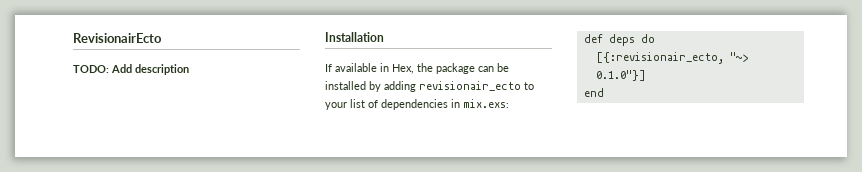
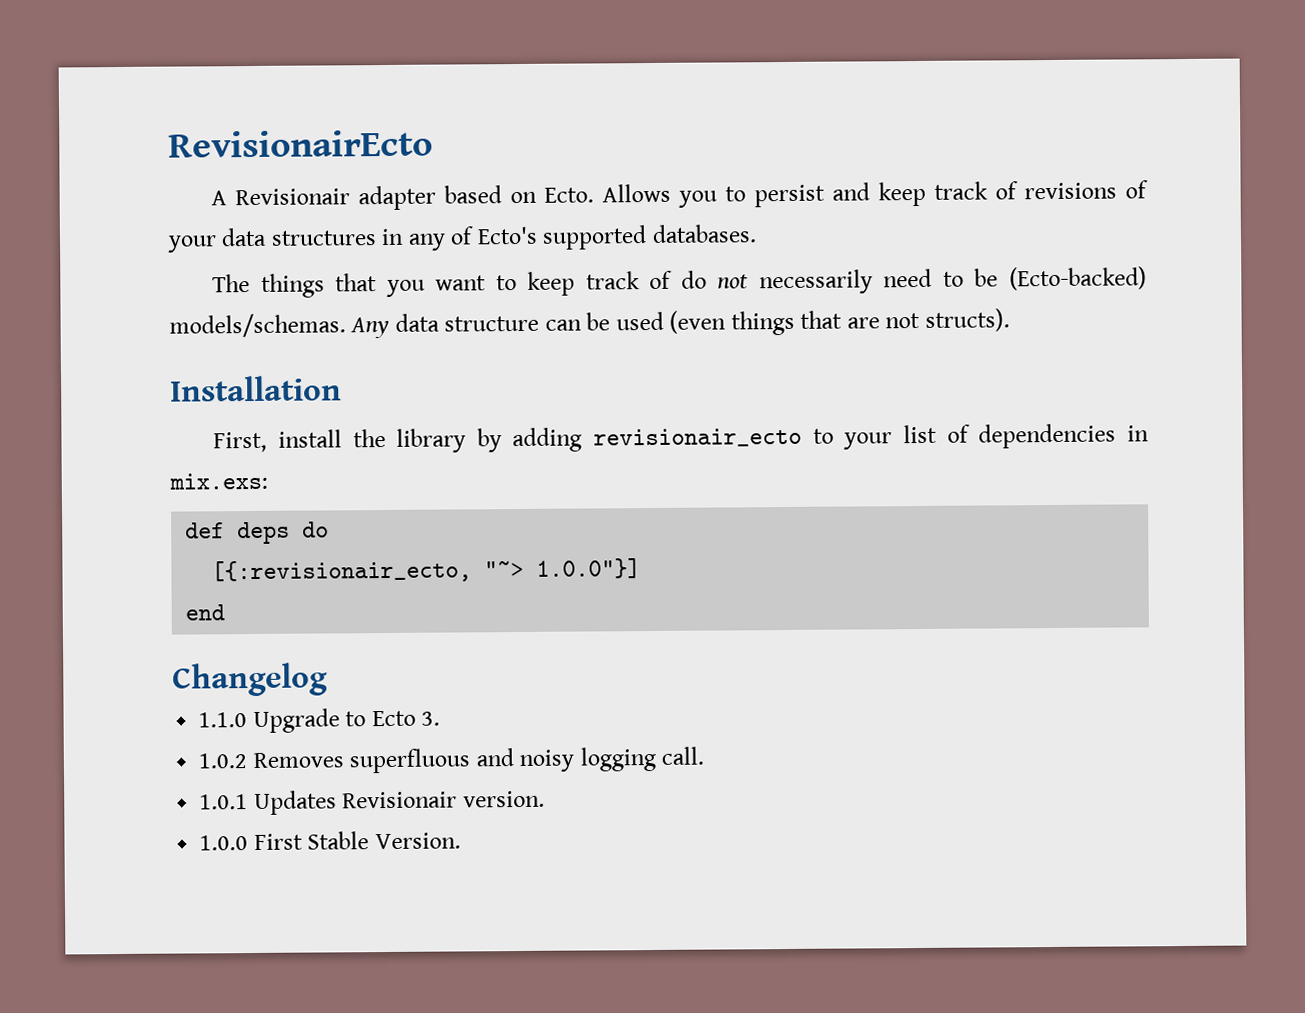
- TODO: Add description
+ A Revisionair adapter based on Ecto. Allows you to persist and keep track of revisions of your data structures in any of Ecto's supported databases.
+ The things that you want to keep track of do not necessarily need to be (Ecto-backed) models/schemas. Any data structure can be used (even things that are not structs).
  Installation
- If available in Hex, the package can be installed by adding revisionair_ecto to your list of dependencies in mix.exs:
+ First, install the library by adding revisionair_ecto to your list of dependencies in mix.exs:
- [{:revisionair_ecto, "~> 0.1.0"}]
+ [{:revisionair_ecto, "~> 1.0.0"}]
+ Changelog
+ 1.1.0 Upgrade to Ecto 3.
+ 1.0.2 Removes superfluous and noisy logging call.
+ 1.0.1 Updates Revisionair version.
+ 1.0.0 First Stable Version.

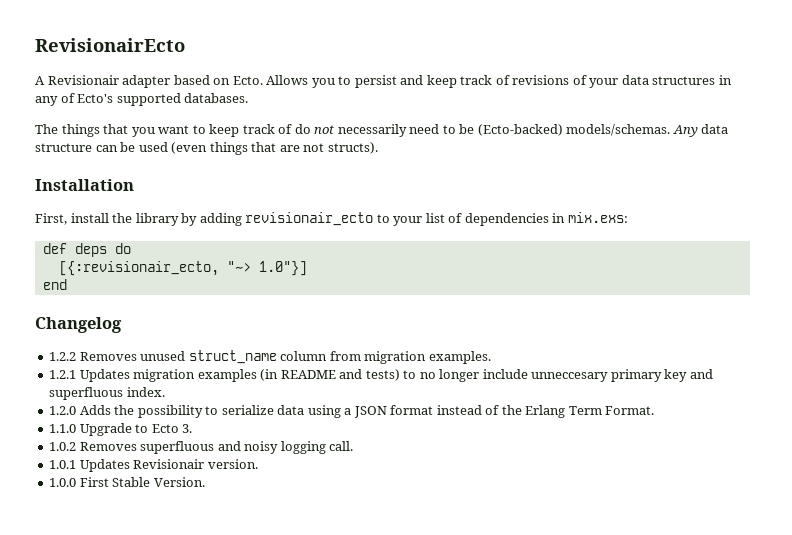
- [{:revisionair_ecto, "~> 1.0.0"}]
+ [{:revisionair_ecto, "~> 1.0"}]
+ 1.2.2 Removes unused struct_name column from migration examples.
+ 1.2.1 Updates migration examples (in README and tests) to no longer include unneccesary primary key and superfluous index.
+ 1.2.0 Adds the possibility to serialize data using a JSON format instead of the Erlang Term Format.

